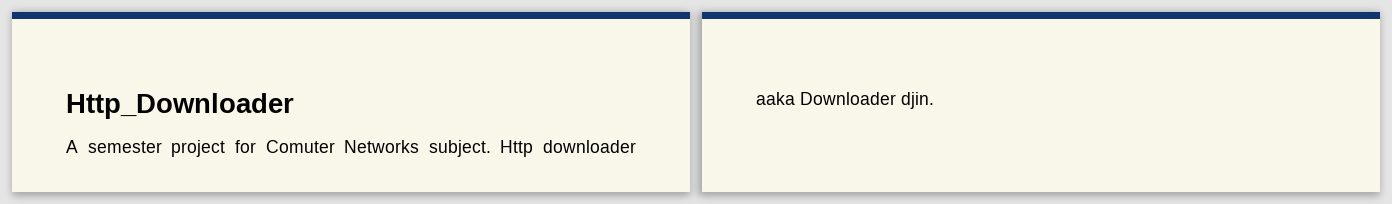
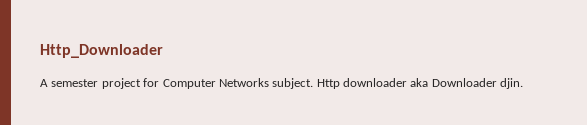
- A semester project for Comuter Networks subject.
+ A semester project for Computer Networks subject.
- Http downloader aaka Downloader djin.
+ Http downloader aka Downloader djin.

